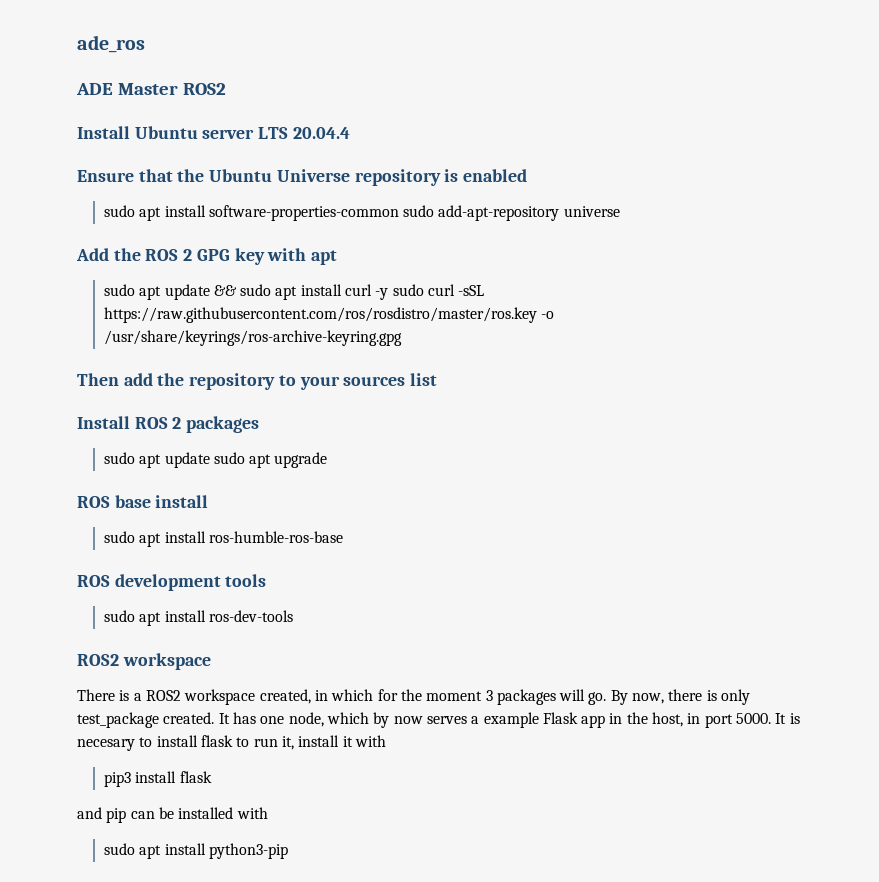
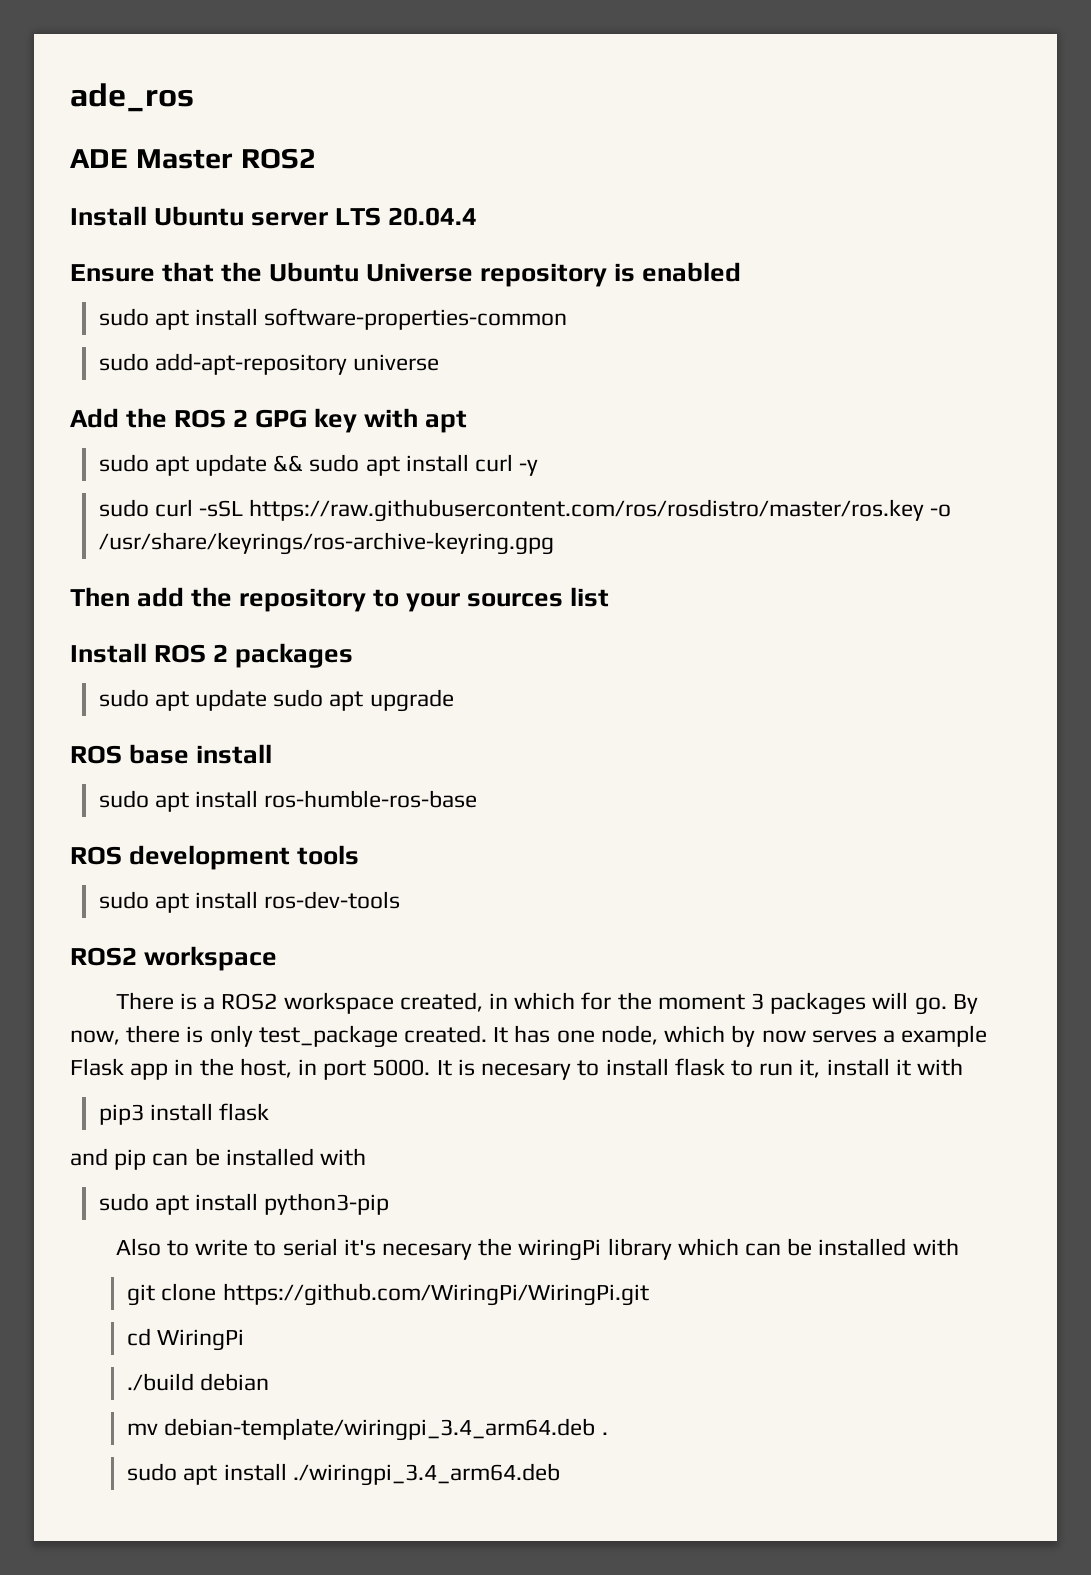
- sudo apt install software-properties-common sudo add-apt-repository universe
+ sudo apt install software-properties-common
+ sudo add-apt-repository universe
- sudo apt update && sudo apt install curl -y sudo curl -sSL https://raw.githubusercontent.com/ros/rosdistro/master/ros.key -o /usr/share/keyrings/ros-archive-keyring.gpg
+ sudo apt update && sudo apt install curl -y
+ sudo curl -sSL https://raw.githubusercontent.com/ros/rosdistro/master/ros.key -o /usr/share/keyrings/ros-archive-keyring.gpg
+ Also to write to serial it's necesary the wiringPi library which can be installed with
+ git clone https://github.com/WiringPi/WiringPi.git
+ cd WiringPi
+ ./build debian
+ mv debian-template/wiringpi_3.4_arm64.deb .
+ sudo apt install ./wiringpi_3.4_arm64.deb

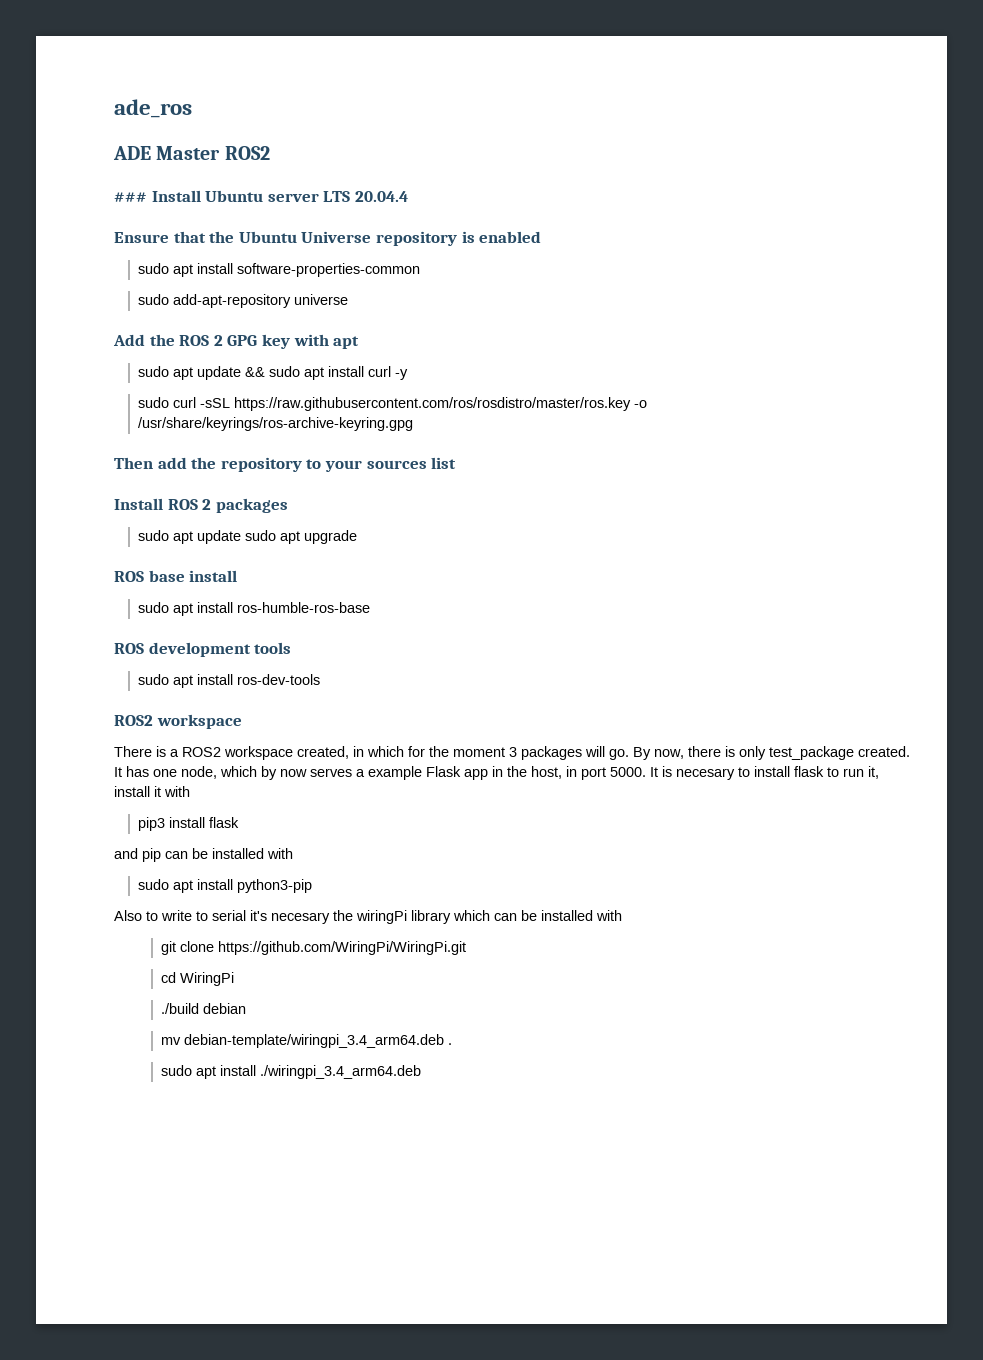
- Install Ubuntu server LTS 20.04.4
+ ### Install Ubuntu server LTS 20.04.4

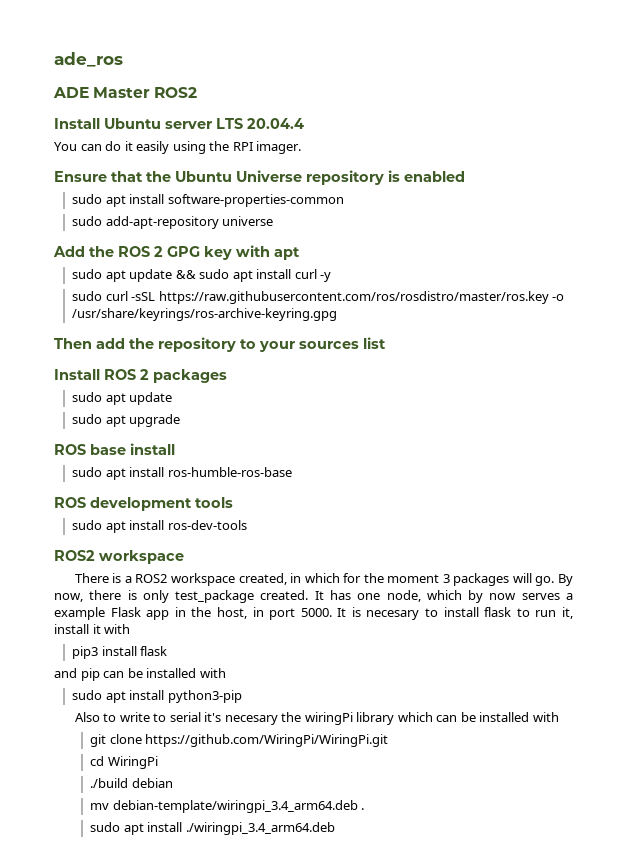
- ### Install Ubuntu server LTS 20.04.4
+ Install Ubuntu server LTS 20.04.4
+ You can do it easily using the RPI imager.
  Install ROS 2 packages
- sudo apt update sudo apt upgrade
+ sudo apt update
+ sudo apt upgrade

